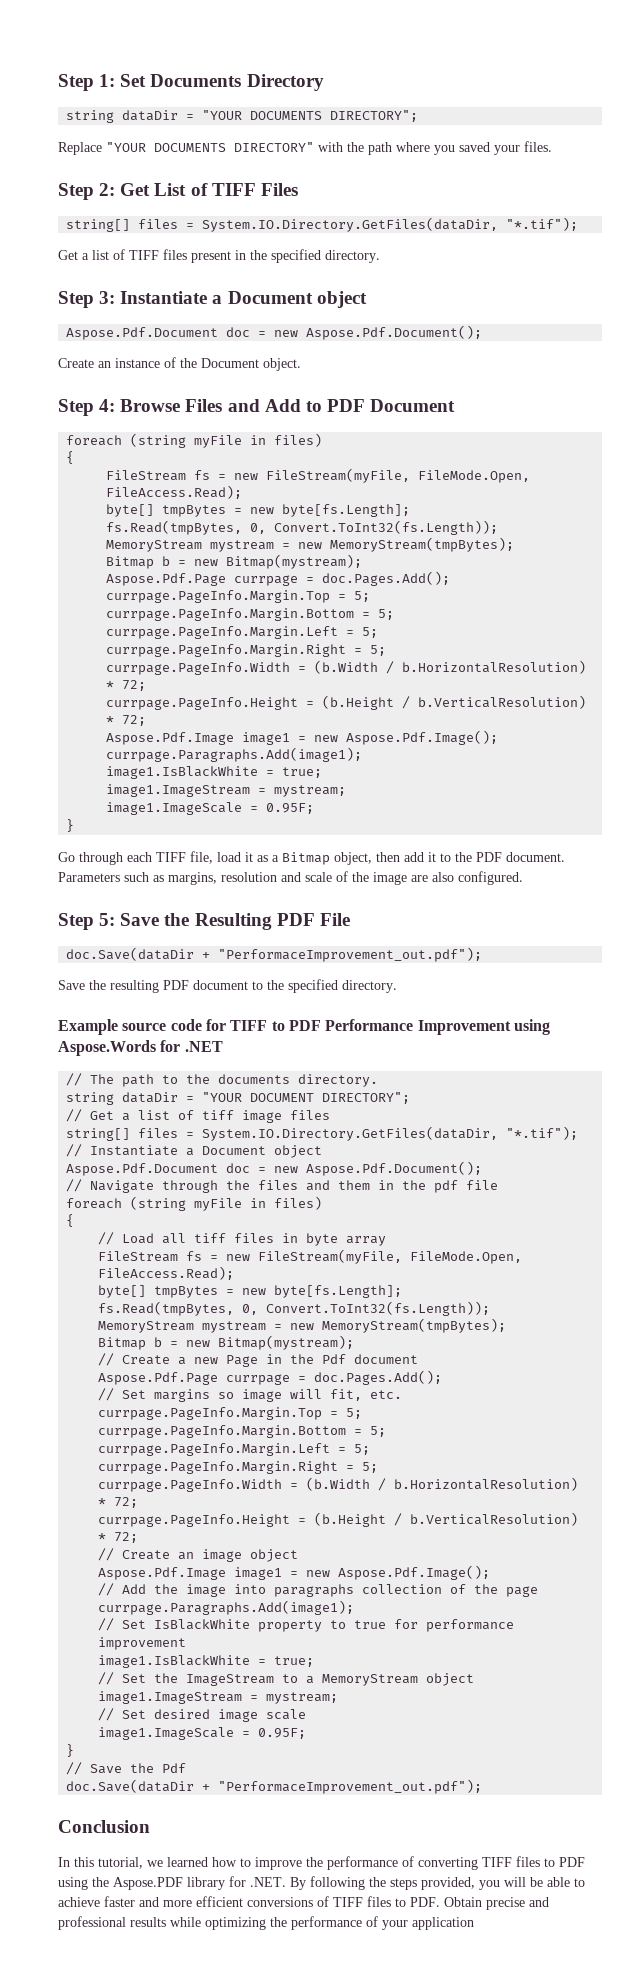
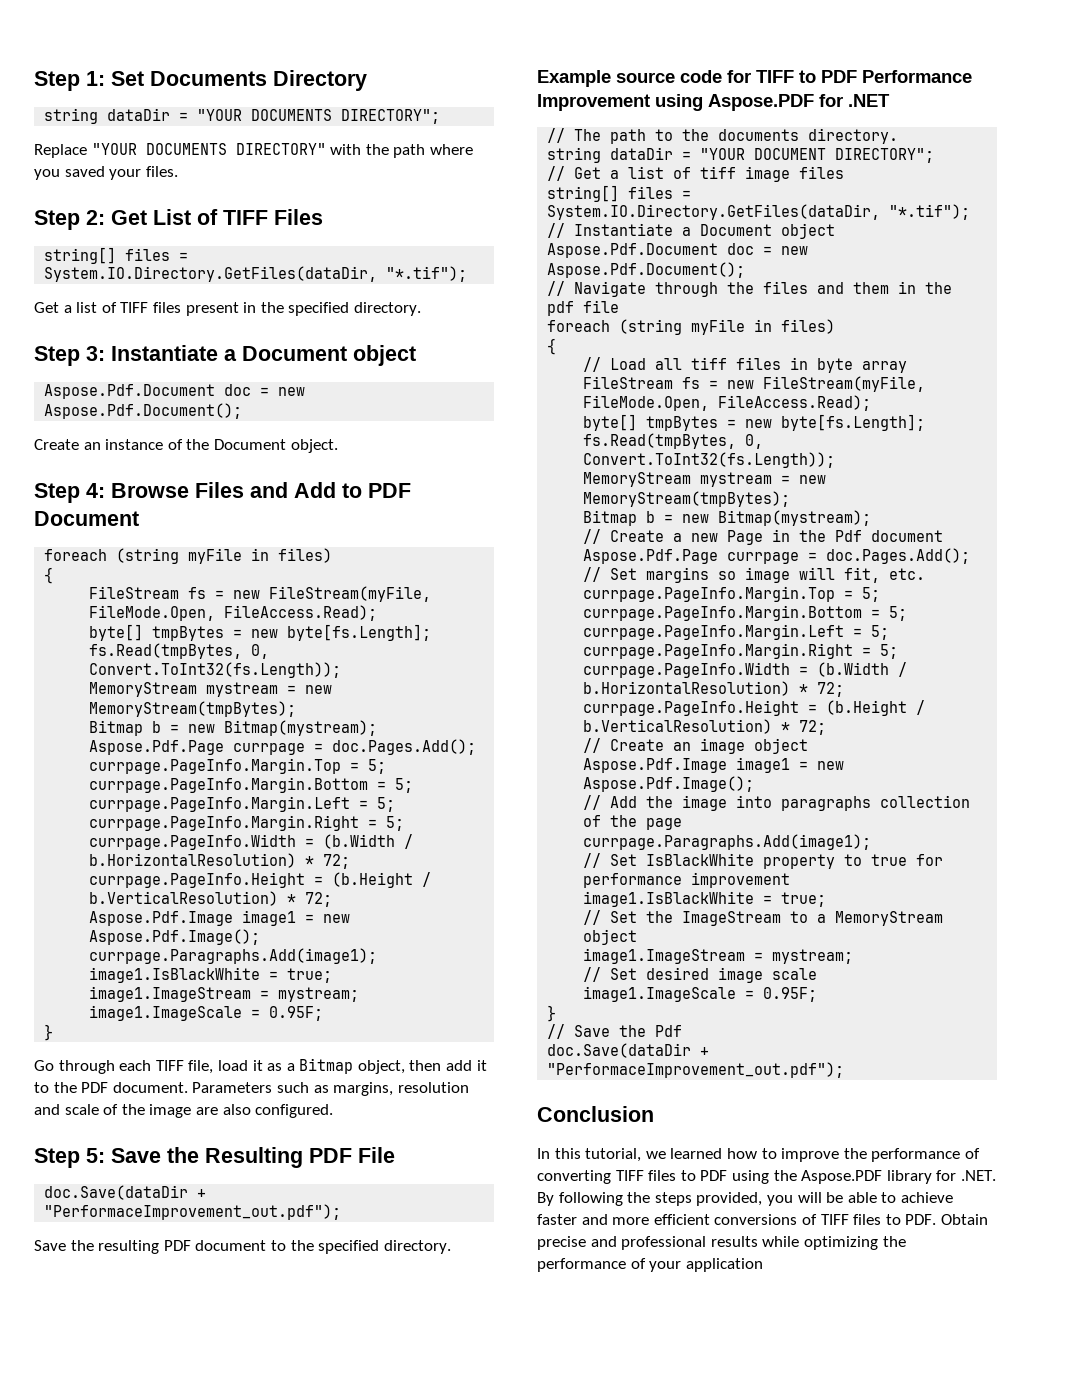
- Example source code for TIFF to PDF Performance Improvement using Aspose.Words for .NET
+ Example source code for TIFF to PDF Performance Improvement using Aspose.PDF for .NET

